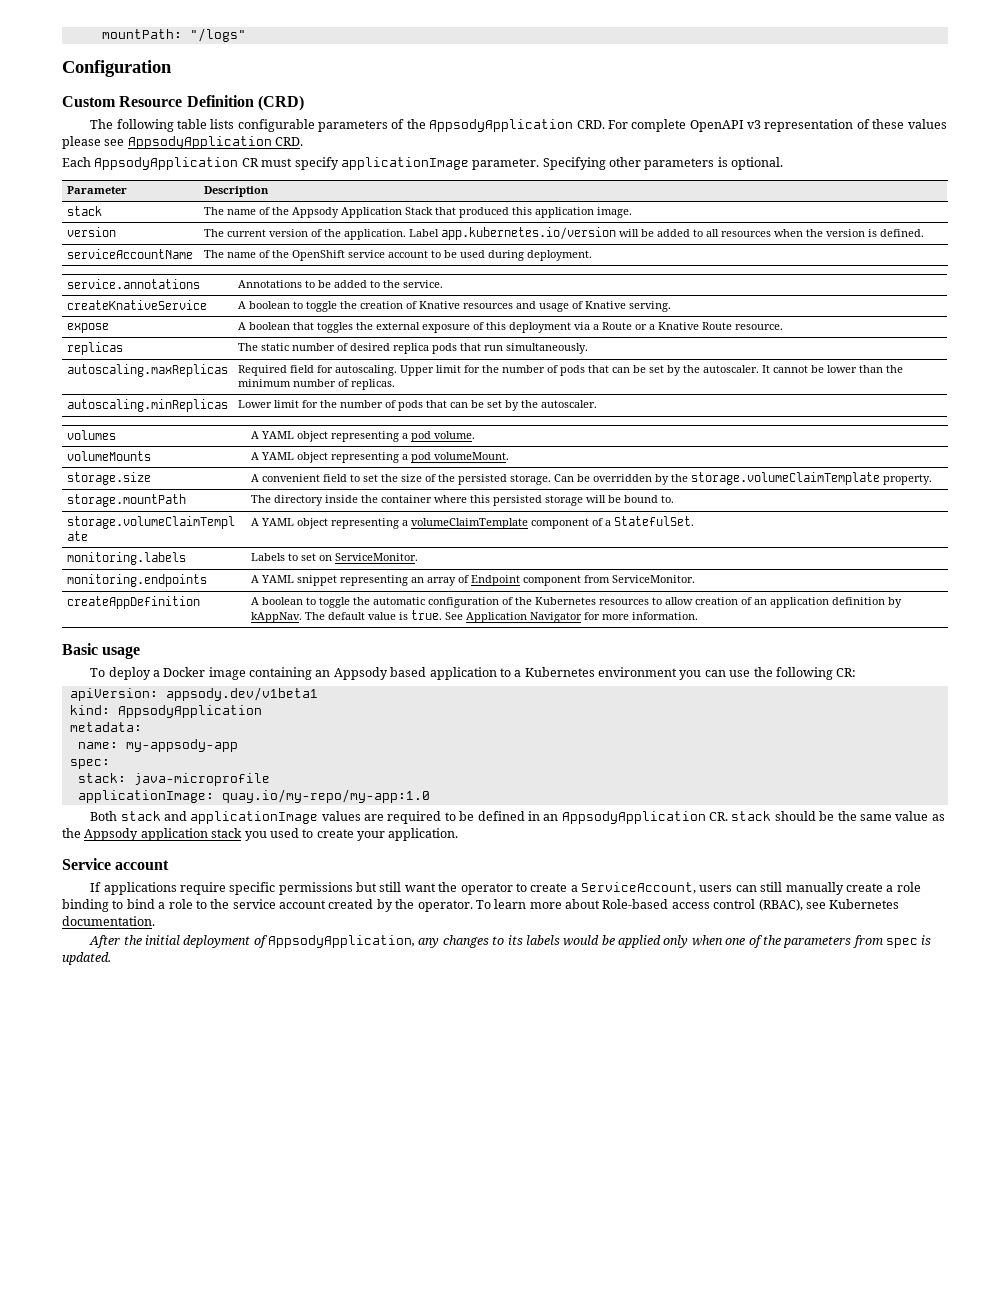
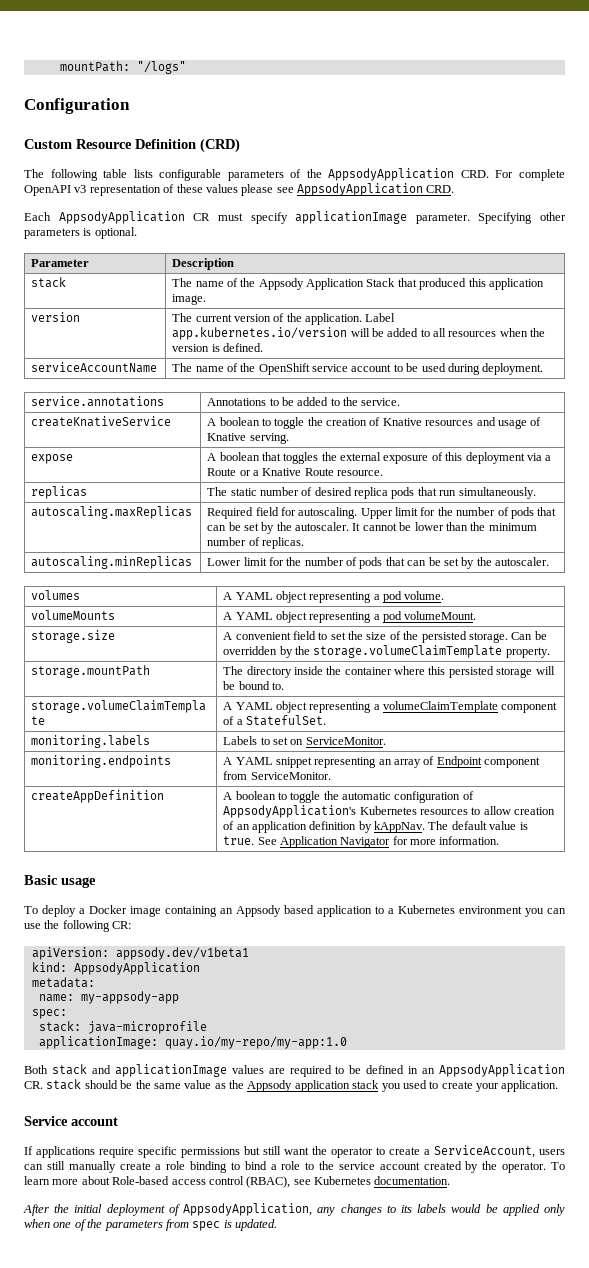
- createAppDefinition | A boolean to toggle the automatic configuration of the Kubernetes resources to allow creation of an application definition by kAppNav. The default value is true. See Application Navigator for more information.
+ createAppDefinition | A boolean to toggle the automatic configuration of AppsodyApplication's Kubernetes resources to allow creation of an application definition by kAppNav. The default value is true. See Application Navigator for more information.

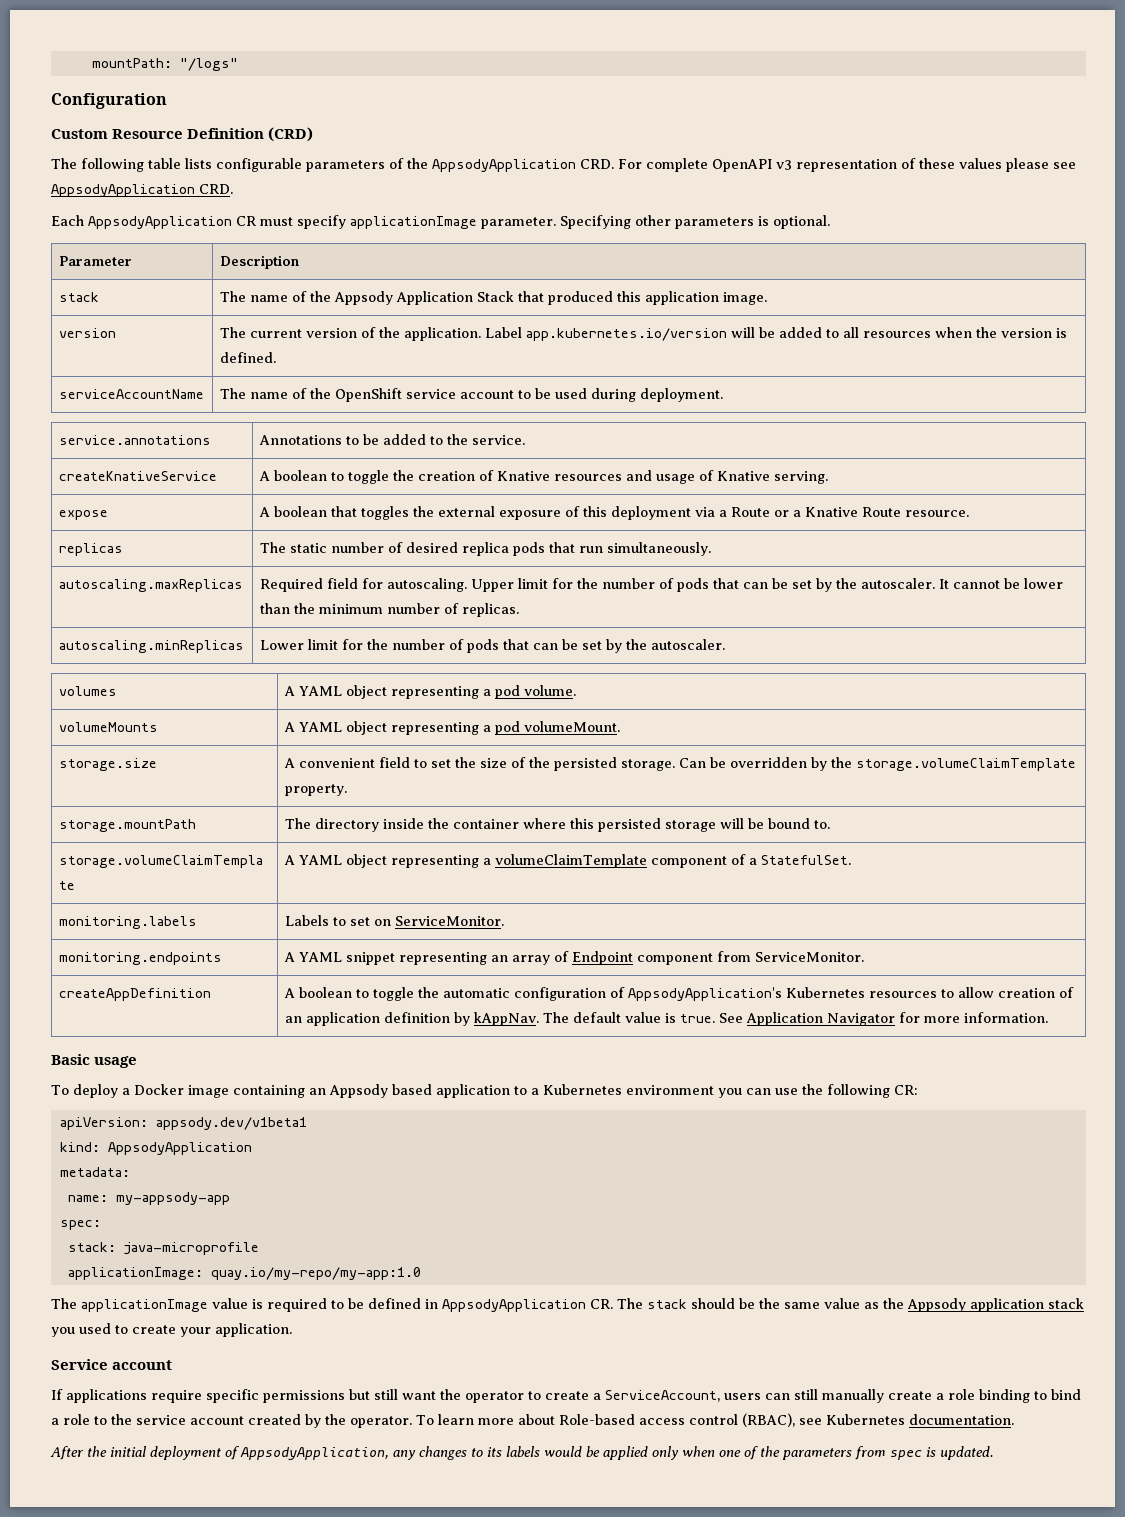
- Both stack and applicationImage values are required to be defined in an AppsodyApplication CR. stack should be the same value as the Appsody application stack you used to create your application.
+ The applicationImage value is required to be defined in AppsodyApplication CR. The stack should be the same value as the Appsody application stack you used to create your application.

